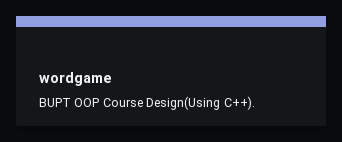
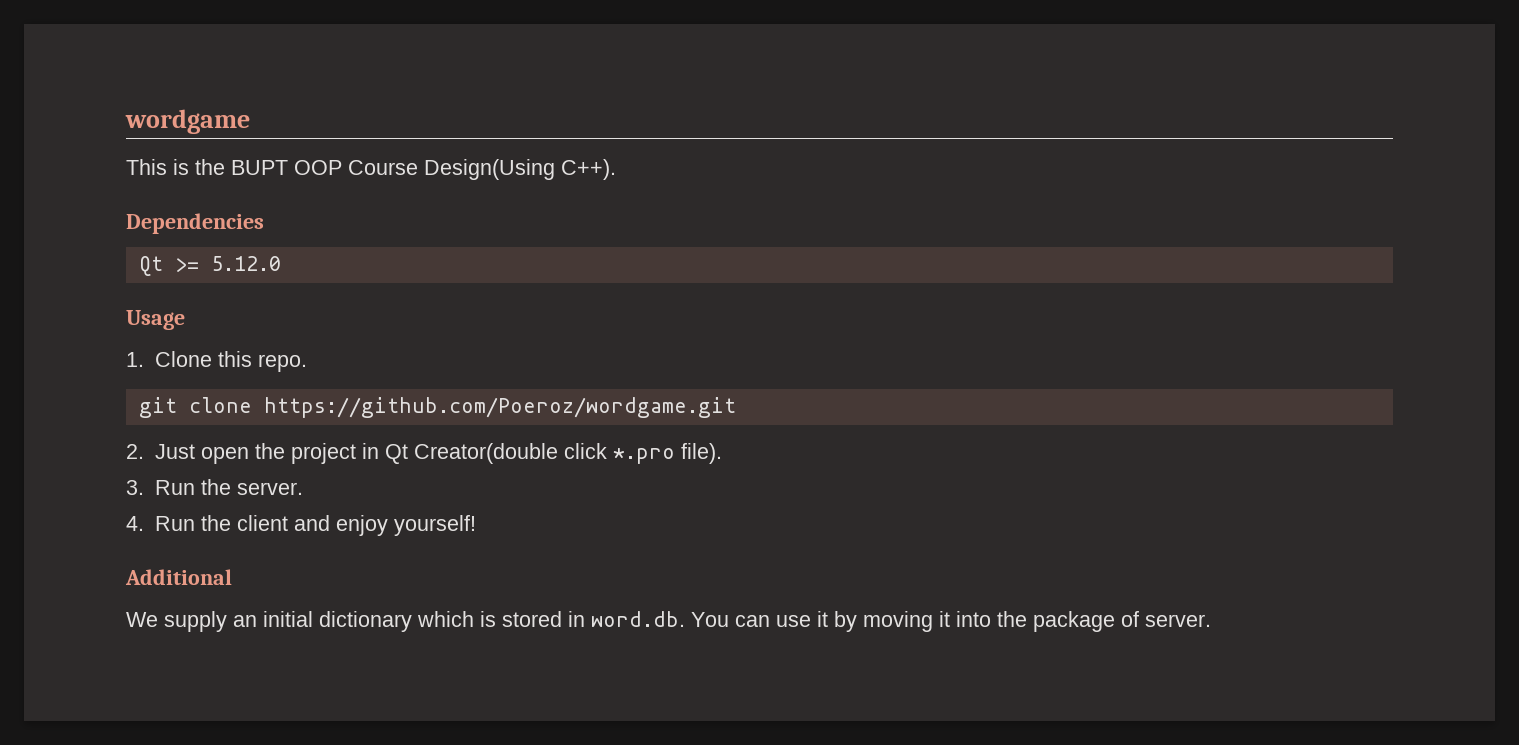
- BUPT OOP Course Design(Using C++).
+ This is the BUPT OOP Course Design(Using C++).
+ Dependencies
+ Qt >= 5.12.0
+ Usage
+ 1. Clone this repo.
+ git clone https://github.com/Poeroz/wordgame.git
+ 2. Just open the project in Qt Creator(double click *.pro file).
+ 3. Run the server.
+ 4. Run the client and enjoy yourself!
+ Additional
+ We supply an initial dictionary which is stored in word.db. You can use it by moving it into the package of server.

